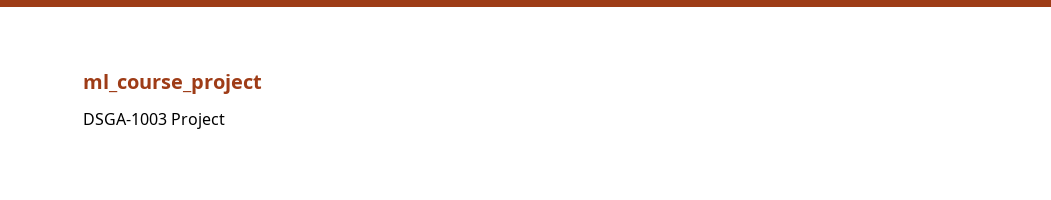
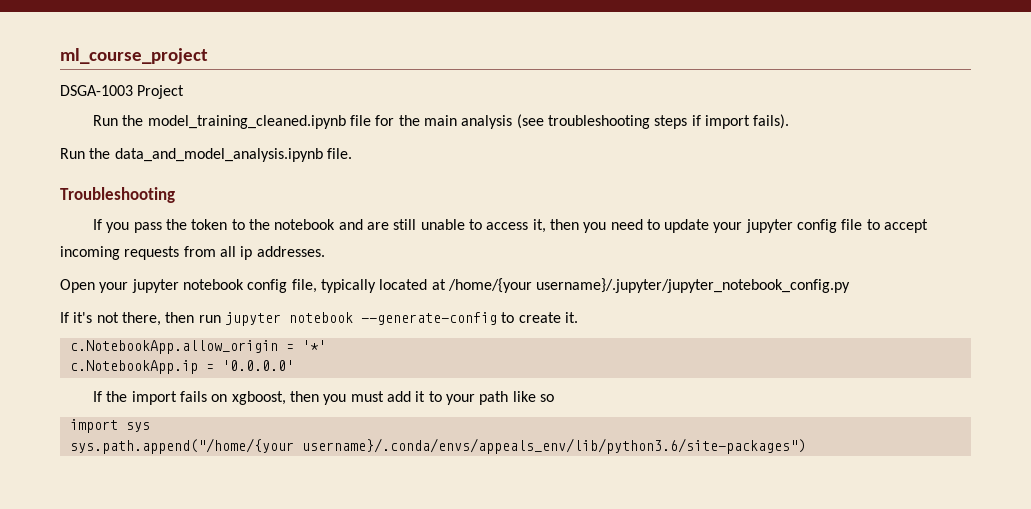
+ Run the model_training_cleaned.ipynb file for the main analysis (see troubleshooting steps if import fails).
+ Run the data_and_model_analysis.ipynb file.
+ Troubleshooting
+ If you pass the token to the notebook and are still unable to access it, then you need to update your jupyter config file to accept incoming requests from all ip addresses.
+ Open your jupyter notebook config file, typically located at /home/{your username}/.jupyter/jupyter_notebook_config.py
+ If it's not there, then run jupyter notebook --generate-config to create it.
+ c.NotebookApp.allow_origin = '*'
+ c.NotebookApp.ip = '0.0.0.0'
+ If the import fails on xgboost, then you must add it to your path like so
+ import sys
+ sys.path.append("/home/{your username}/.conda/envs/appeals_env/lib/python3.6/site-packages")

